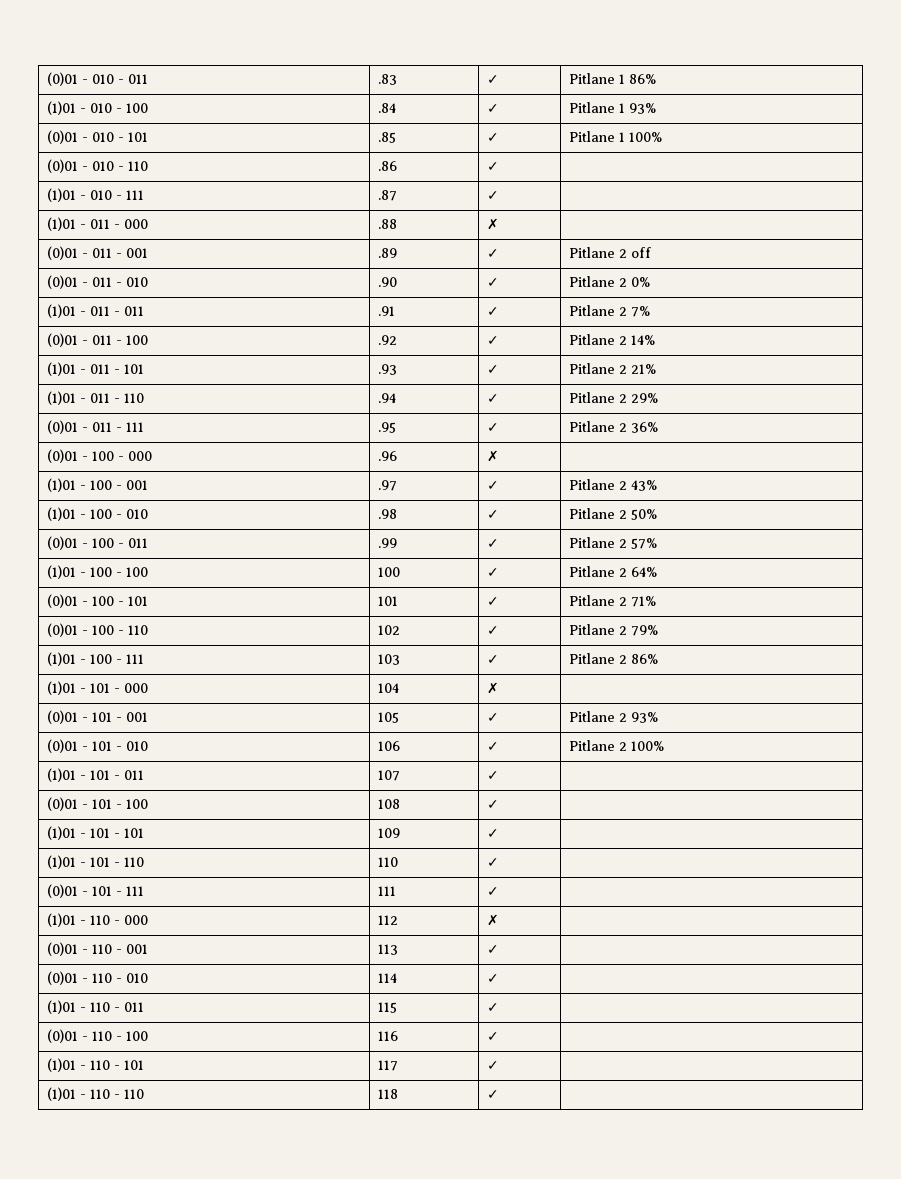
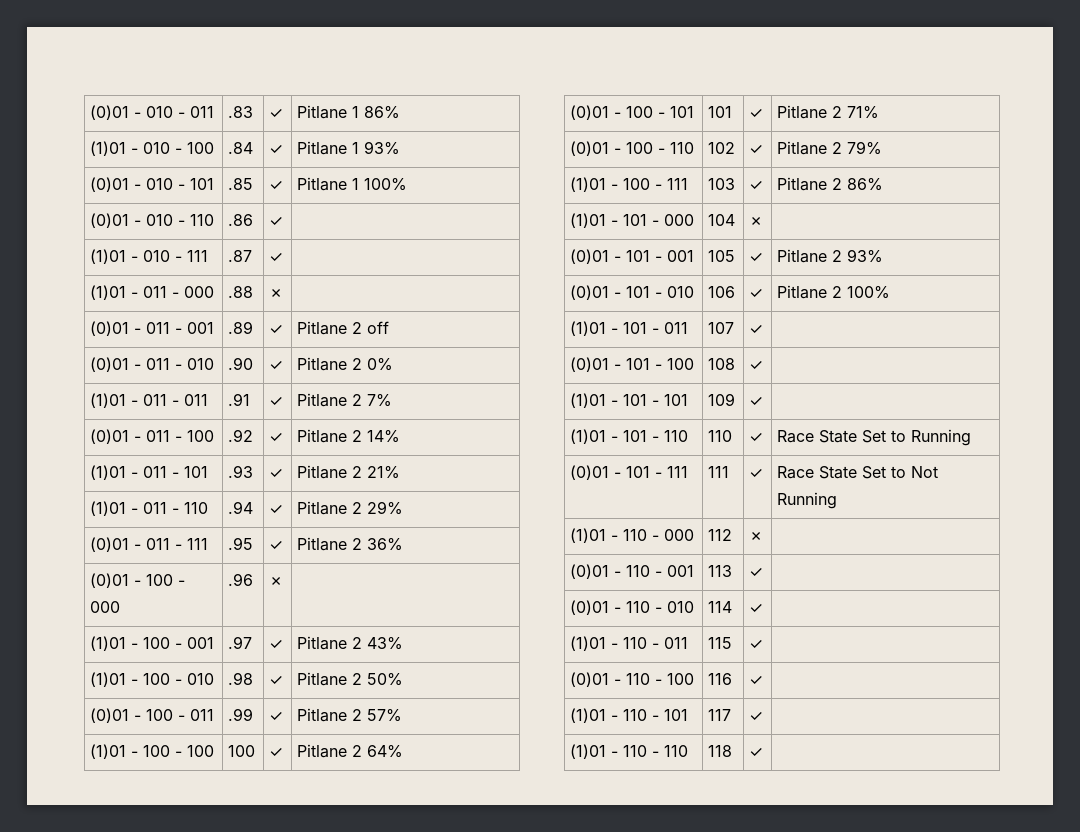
- (1)01 - 101 - 110 | 110 | ✓ |
+ (1)01 - 101 - 110 | 110 | ✓ | Race State Set to Running
- (0)01 - 101 - 111 | 111 | ✓ |
+ (0)01 - 101 - 111 | 111 | ✓ | Race State Set to Not Running

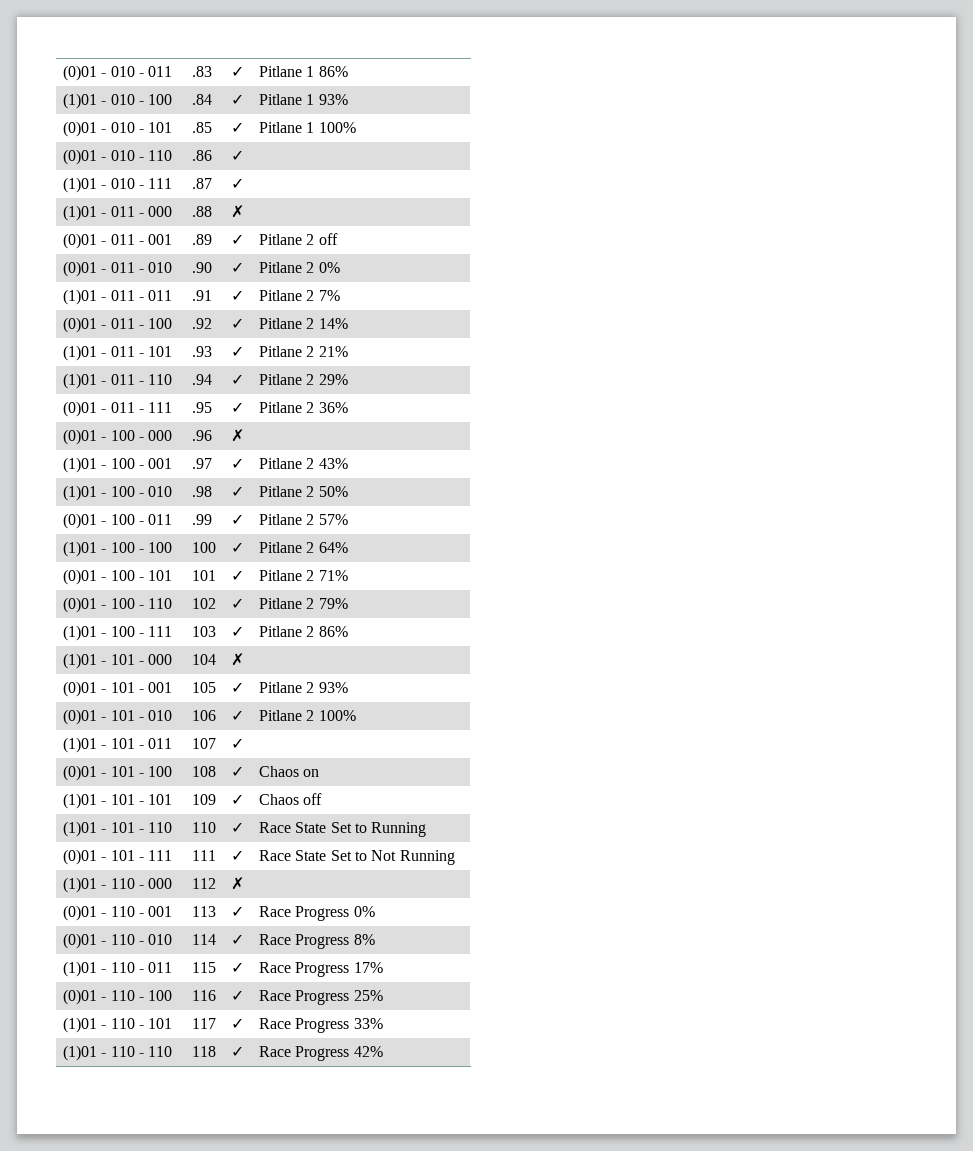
- (0)01 - 101 - 100 | 108 | ✓ |
+ (0)01 - 101 - 100 | 108 | ✓ | Chaos on
- (1)01 - 101 - 101 | 109 | ✓ |
+ (1)01 - 101 - 101 | 109 | ✓ | Chaos off
- (0)01 - 110 - 001 | 113 | ✓ |
+ (0)01 - 110 - 001 | 113 | ✓ | Race Progress 0%
- (0)01 - 110 - 010 | 114 | ✓ |
+ (0)01 - 110 - 010 | 114 | ✓ | Race Progress 8%
- (1)01 - 110 - 011 | 115 | ✓ |
+ (1)01 - 110 - 011 | 115 | ✓ | Race Progress 17%
- (0)01 - 110 - 100 | 116 | ✓ |
+ (0)01 - 110 - 100 | 116 | ✓ | Race Progress 25%
- (1)01 - 110 - 101 | 117 | ✓ |
+ (1)01 - 110 - 101 | 117 | ✓ | Race Progress 33%
- (1)01 - 110 - 110 | 118 | ✓ |
+ (1)01 - 110 - 110 | 118 | ✓ | Race Progress 42%

